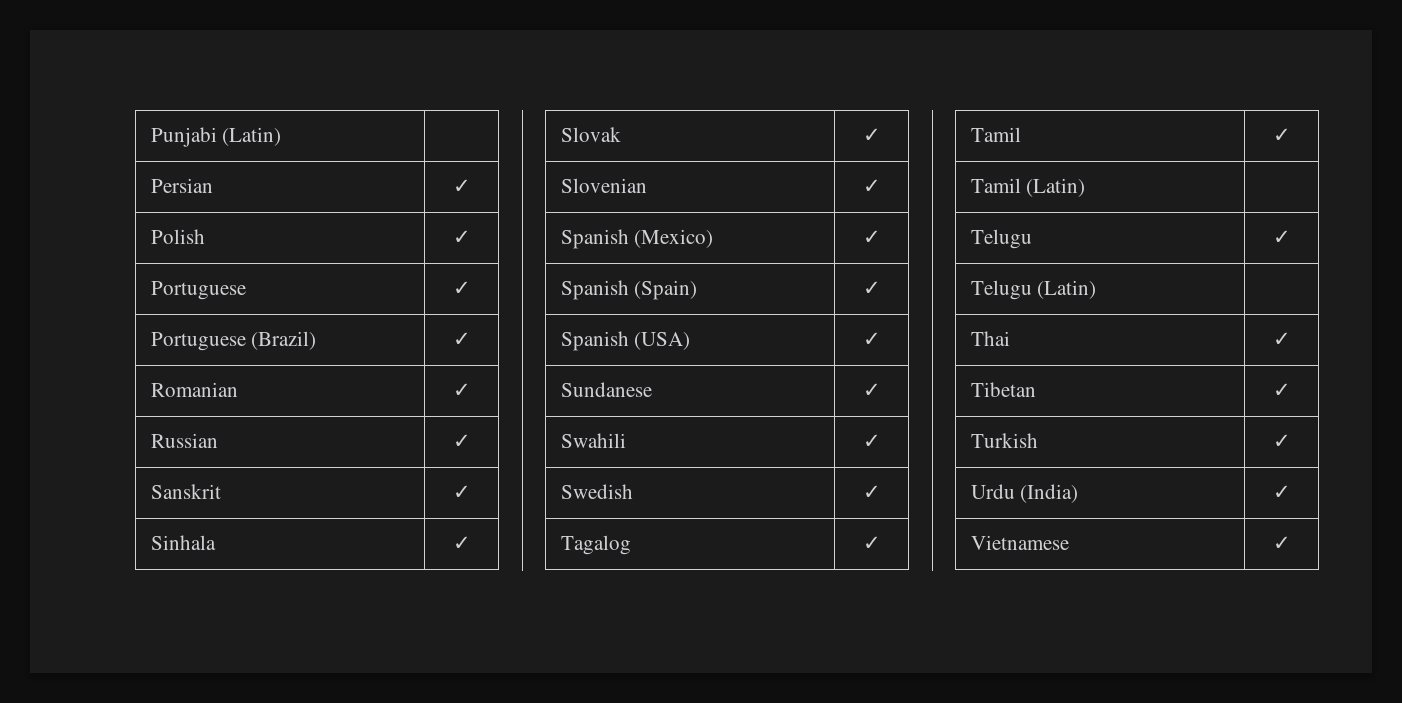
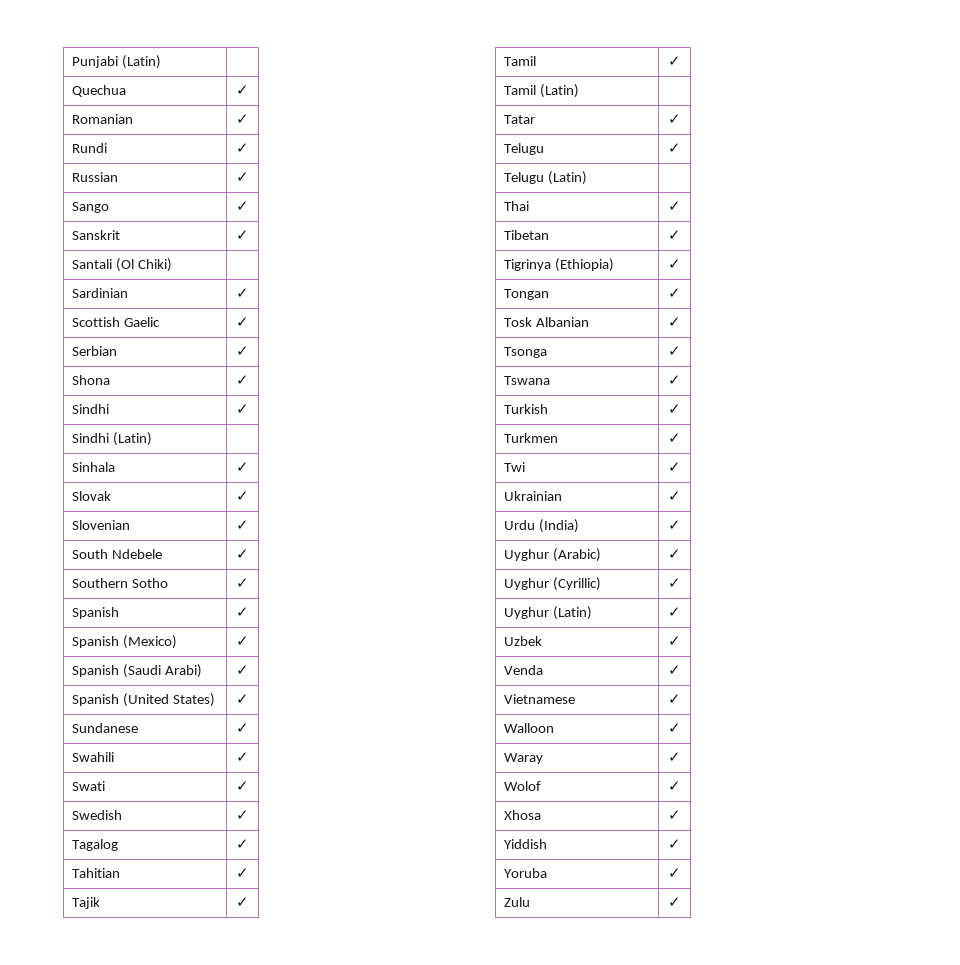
- Persian | ✓
- Polish | ✓
- Portuguese | ✓
- Portuguese (Brazil) | ✓
+ Quechua | ✓
+ Rundi | ✓
+ Sango | ✓
+ Santali (Ol Chiki) |
+ Sardinian | ✓
+ Scottish Gaelic | ✓
+ Serbian | ✓
+ Shona | ✓
+ Sindhi | ✓
+ Sindhi (Latin) |
+ South Ndebele | ✓
+ Southern Sotho | ✓
+ Spanish | ✓
- Spanish (Spain) | ✓
- Spanish (USA) | ✓
+ Spanish (Saudi Arabi) | ✓
+ Spanish (United States) | ✓
+ Swati | ✓
+ Tahitian | ✓
+ Tajik | ✓
+ Tatar | ✓
+ Tigrinya (Ethiopia) | ✓
+ Tongan | ✓
+ Tosk Albanian | ✓
+ Tsonga | ✓
+ Tswana | ✓
  Turkish | ✓
+ Turkmen | ✓
+ Twi | ✓
+ Ukrainian | ✓
  Urdu (India) | ✓
+ Uyghur (Arabic) | ✓
+ Uyghur (Cyrillic) | ✓
+ Uyghur (Latin) | ✓
+ Uzbek | ✓
+ Venda | ✓
  Vietnamese | ✓
+ Walloon | ✓
+ Waray | ✓
+ Wolof | ✓
+ Xhosa | ✓
+ Yiddish | ✓
+ Yoruba | ✓
+ Zulu | ✓

